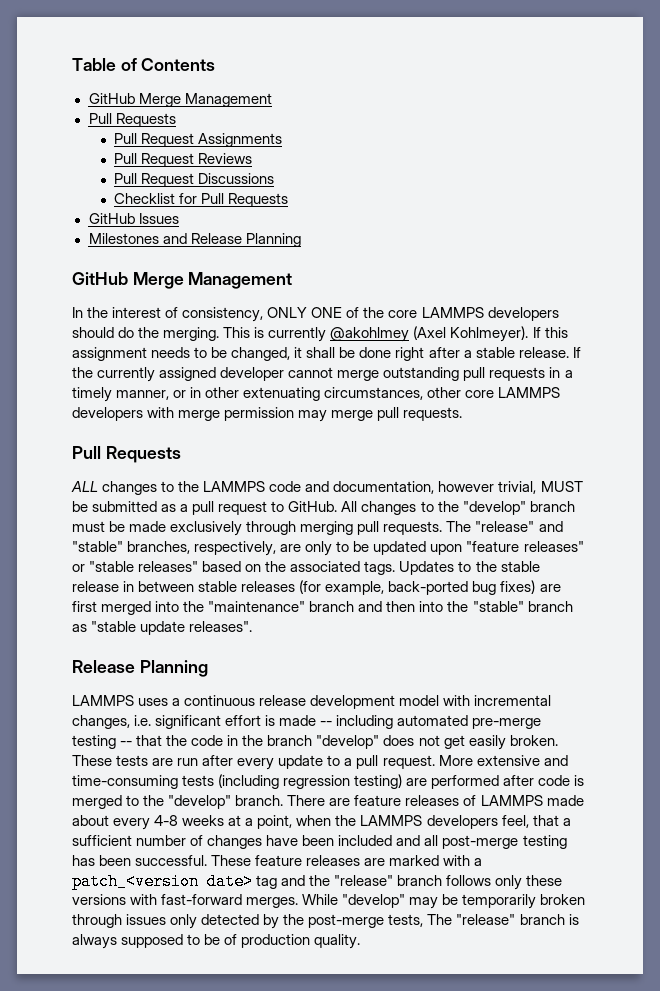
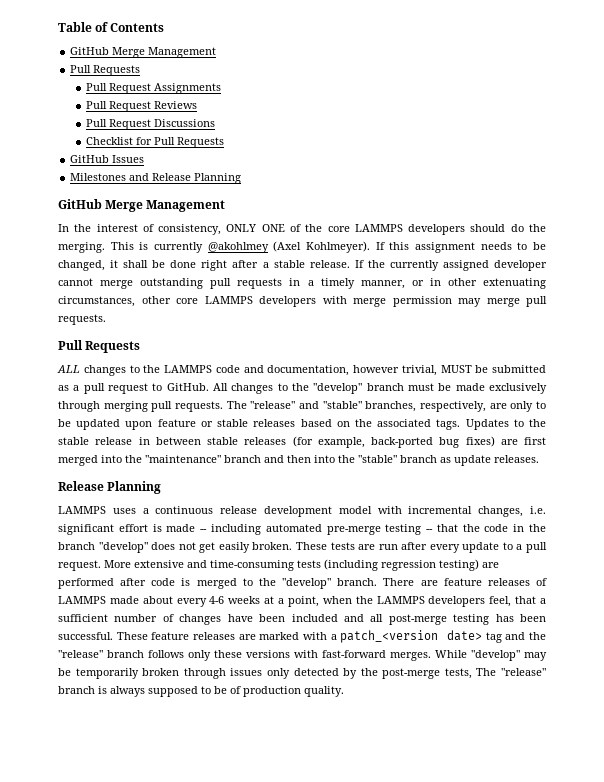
- The "release" and "stable" branches, respectively, are only to be updated upon "feature releases" or "stable releases" based on the associated tags.
+ The "release" and "stable" branches, respectively, are only to be updated upon feature or stable releases based on the associated tags.
- Updates to the stable release in between stable releases (for example, back-ported bug fixes) are first merged into the "maintenance" branch and then into the "stable" branch as "stable update releases".
+ Updates to the stable release in between stable releases (for example, back-ported bug fixes) are first merged into the "maintenance" branch and then into the "stable" branch as update releases.
- There are feature releases of LAMMPS made about every 4-8 weeks at a point, when the LAMMPS developers feel, that a sufficient number of changes have been included and all post-merge testing has been successful.
+ There are feature releases of LAMMPS made about every 4-6 weeks at a point, when the LAMMPS developers feel, that a sufficient number of changes have been included and all post-merge testing has been successful.

